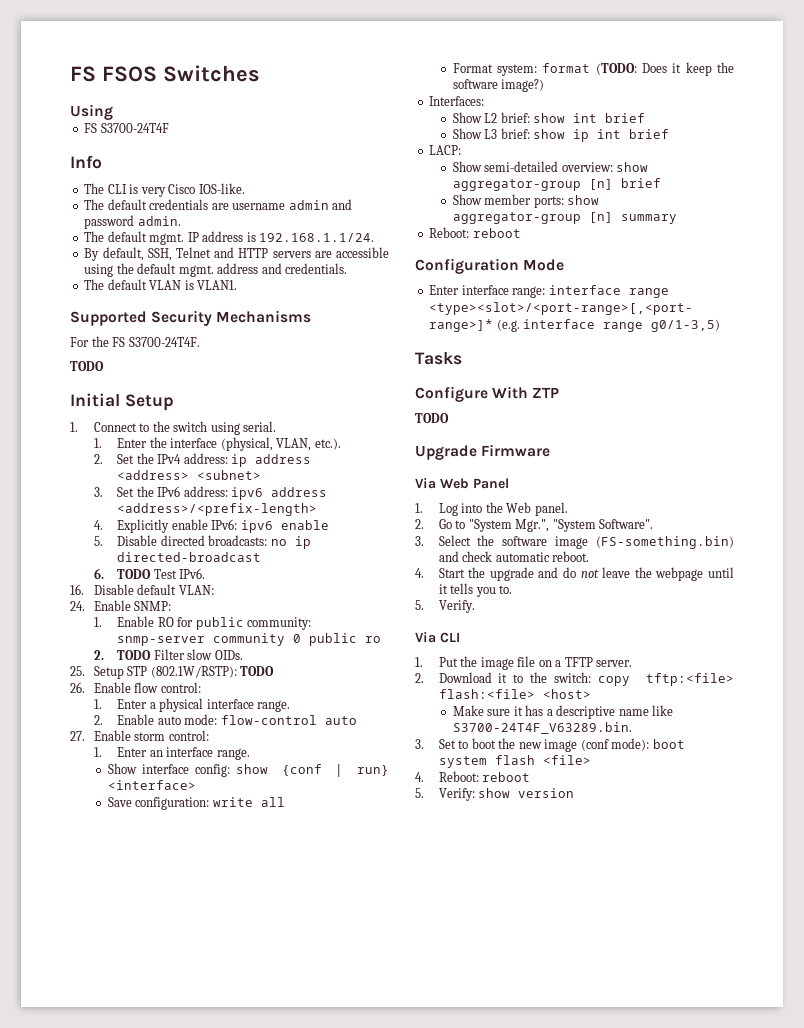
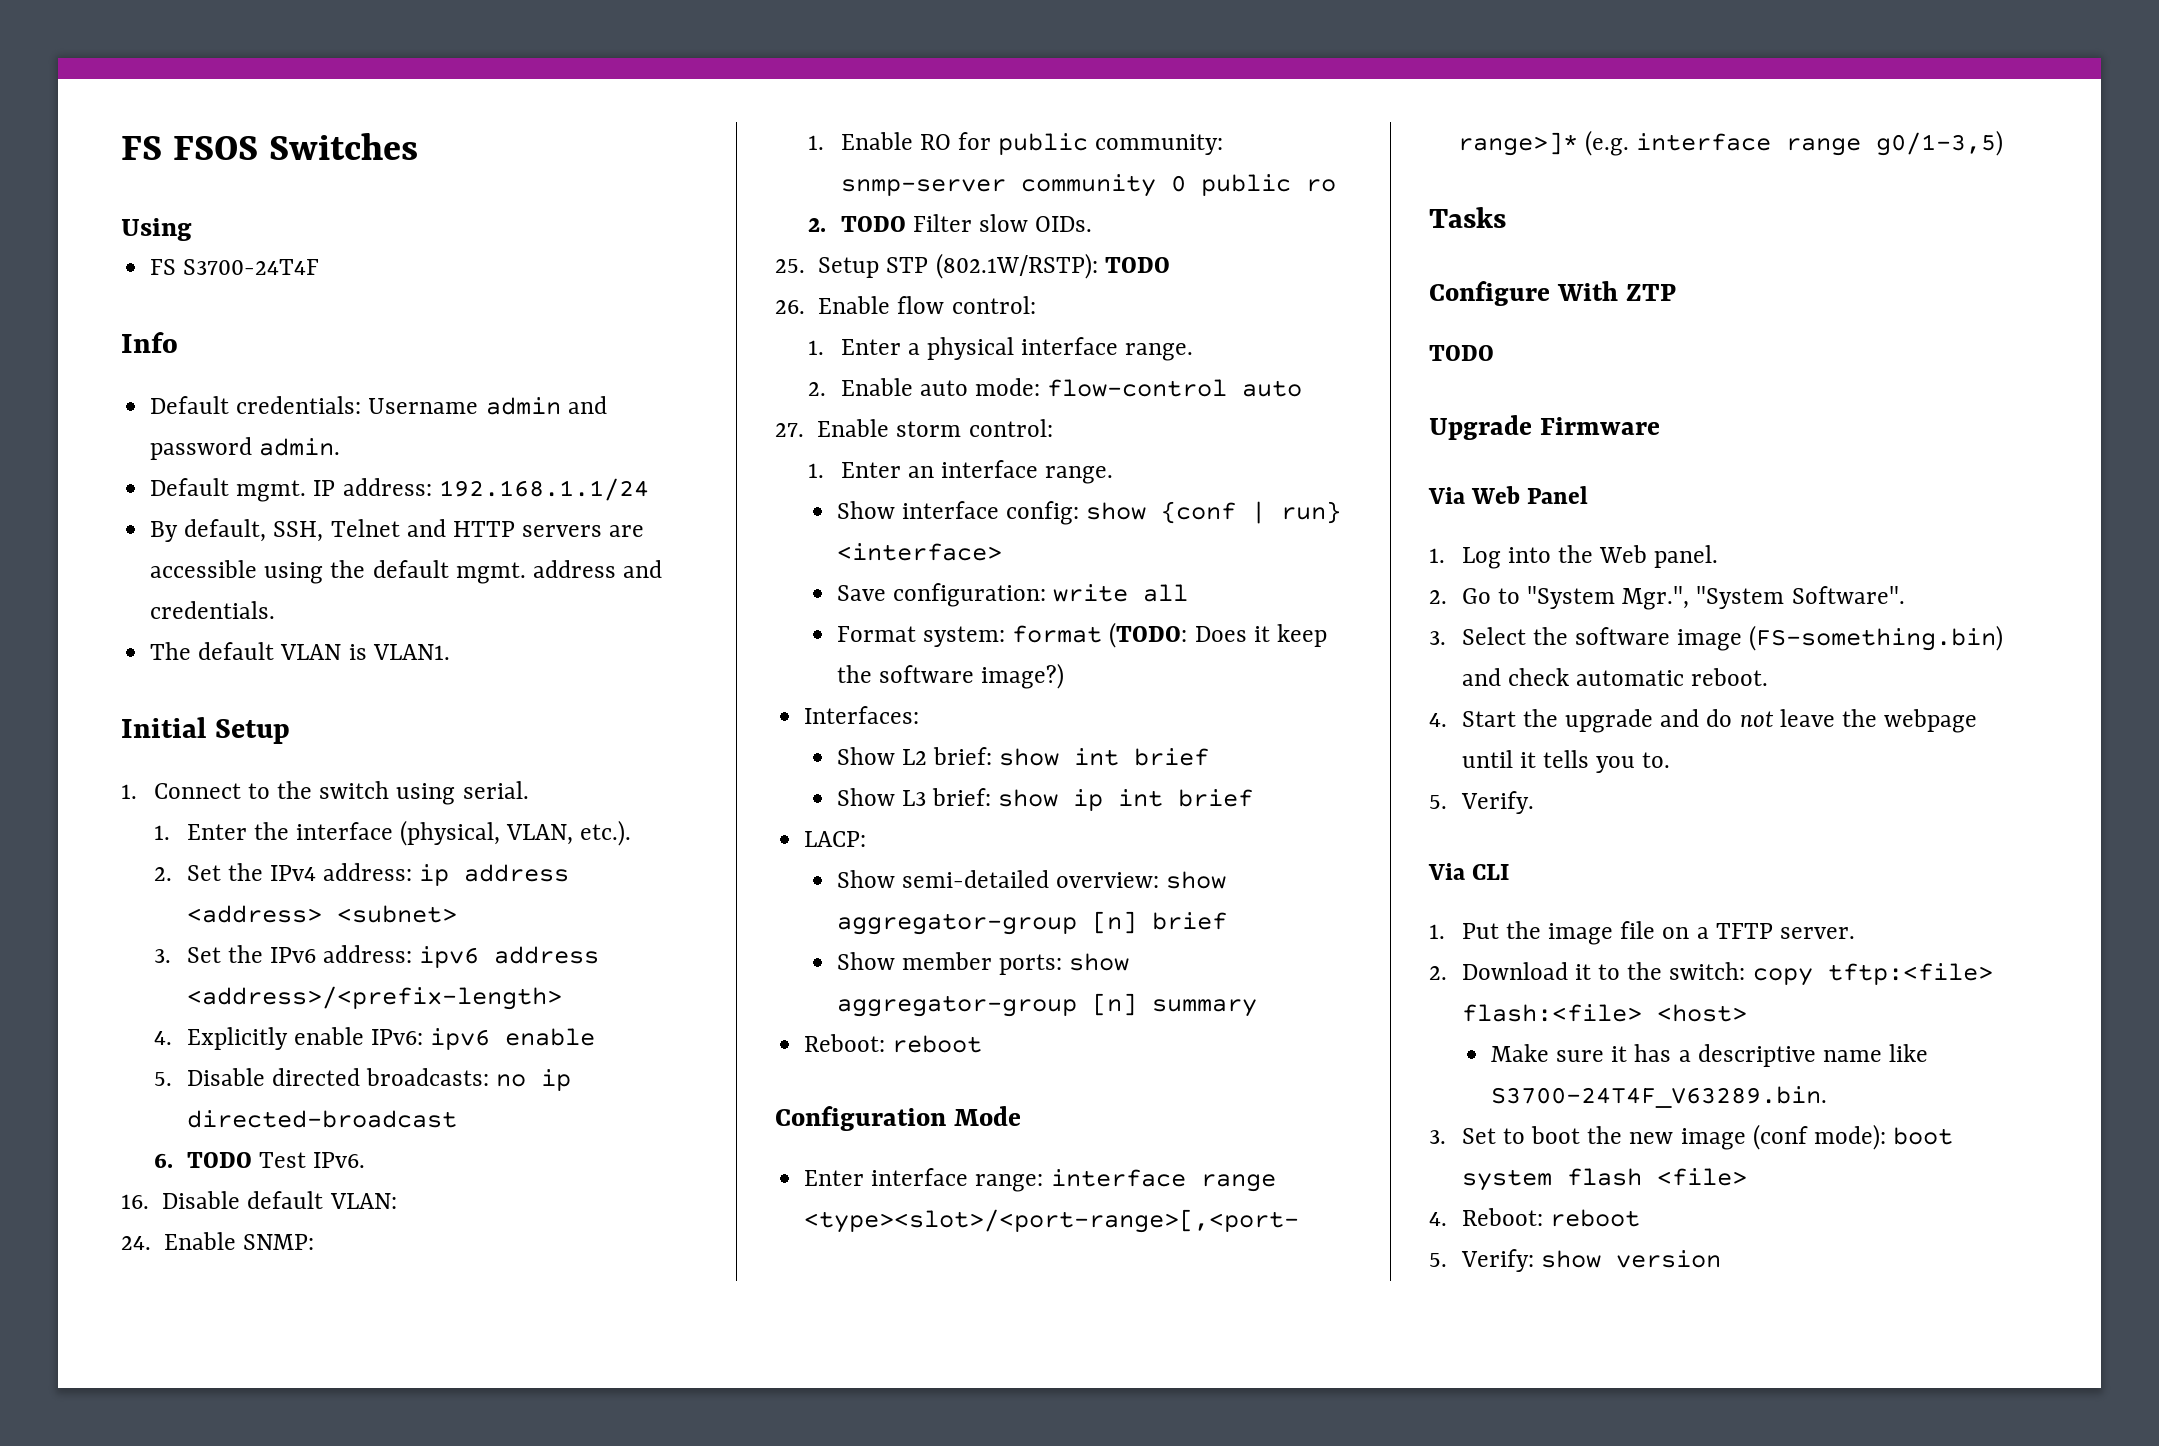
- The CLI is very Cisco IOS-like.
- The default credentials are username admin and password admin.
- The default mgmt. IP address is 192.168.1.1/24.
+ Default credentials: Username admin and password admin.
+ Default mgmt. IP address: 192.168.1.1/24
- Supported Security Mechanisms
- For the FS S3700-24T4F.
- TODO

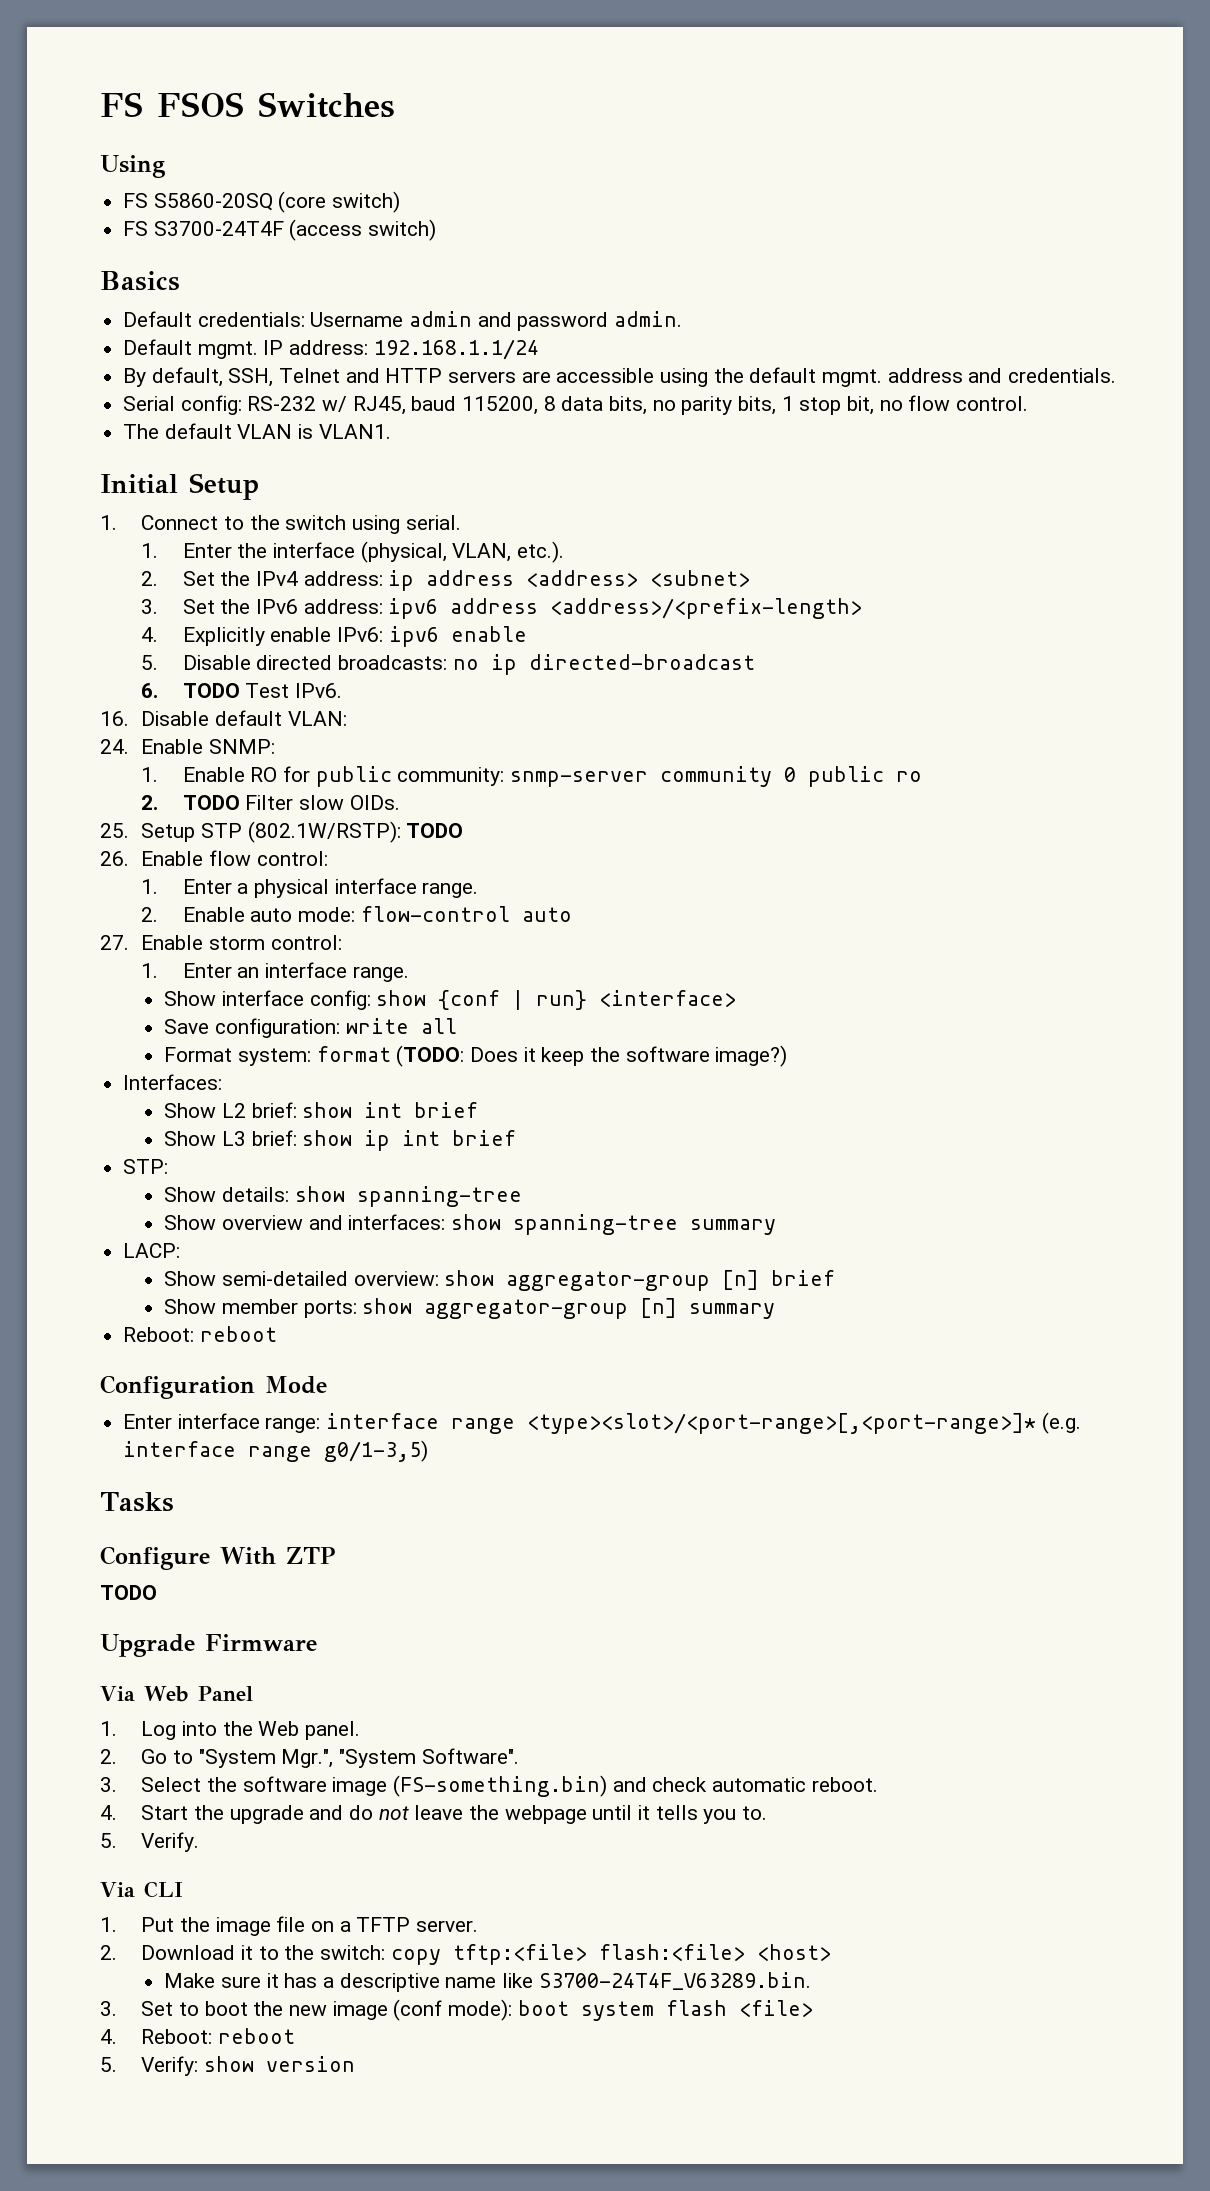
+ FS S5860-20SQ (core switch)
- FS S3700-24T4F
- Info
+ FS S3700-24T4F (access switch)
+ Basics
+ Serial config: RS-232 w/ RJ45, baud 115200, 8 data bits, no parity bits, 1 stop bit, no flow control.
+ STP:
+ Show details: show spanning-tree
+ Show overview and interfaces: show spanning-tree summary

